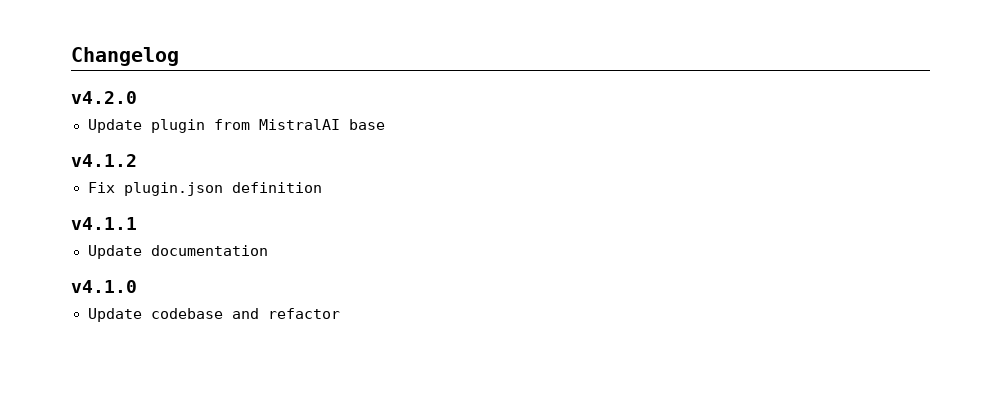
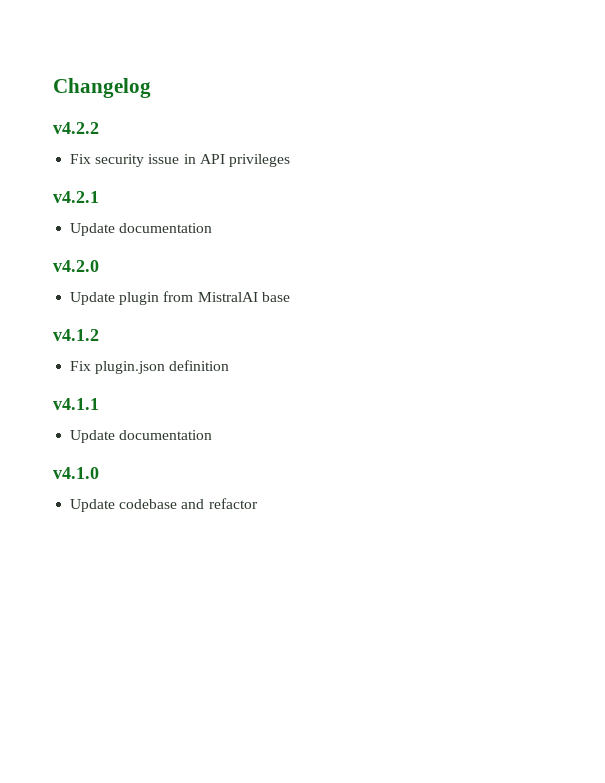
+ v4.2.2
+ Fix security issue in API privileges
+ v4.2.1
+ Update documentation

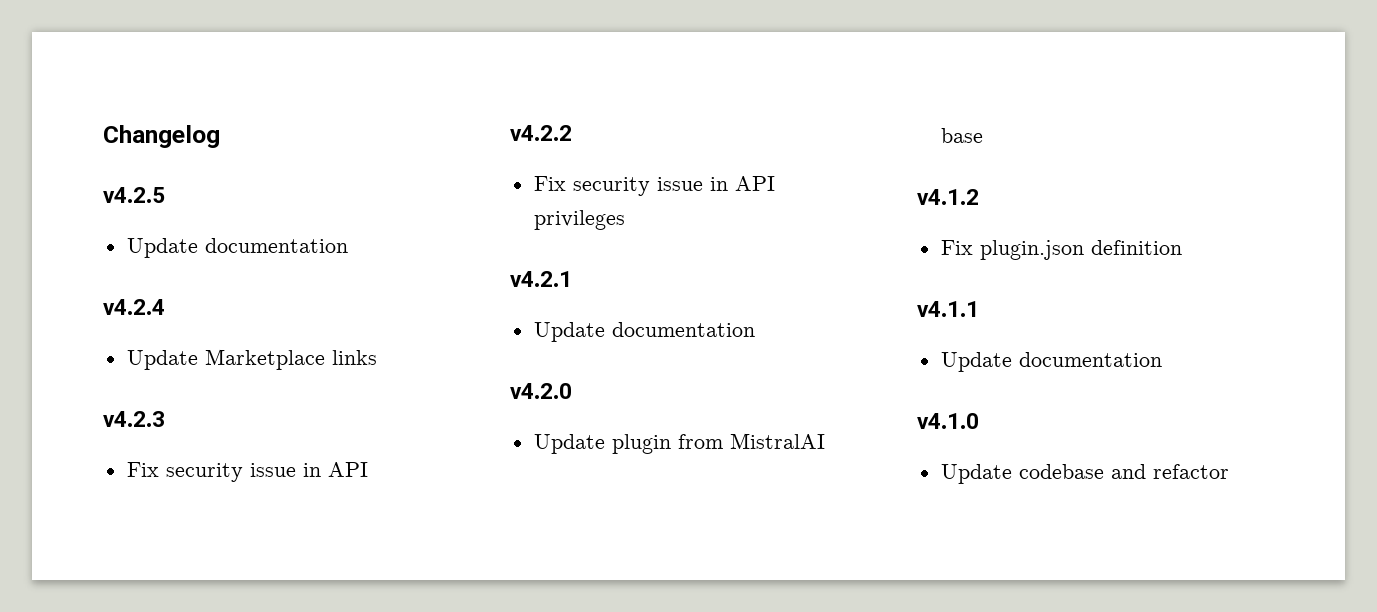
+ v4.2.5
+ Update documentation
+ v4.2.4
+ Update Marketplace links
+ v4.2.3
+ Fix security issue in API

